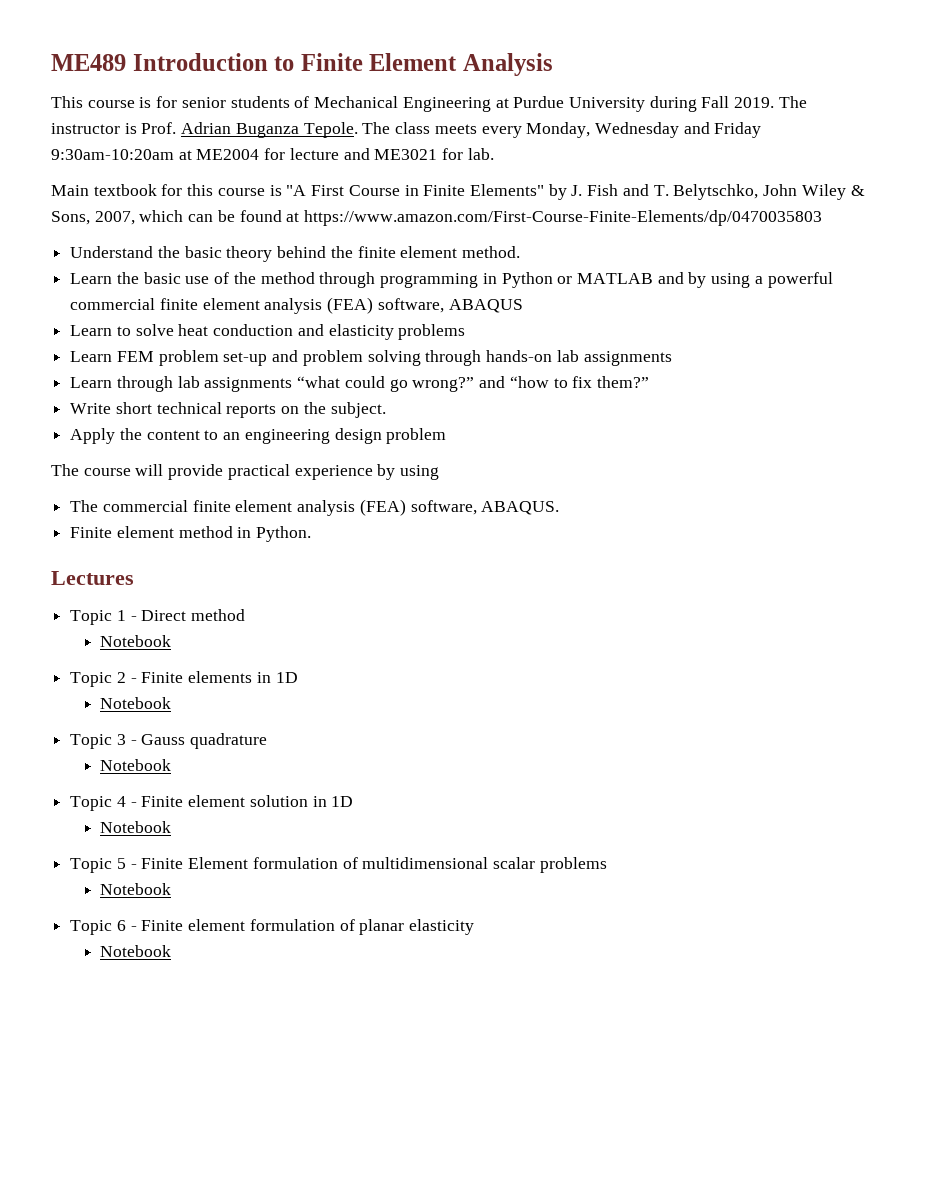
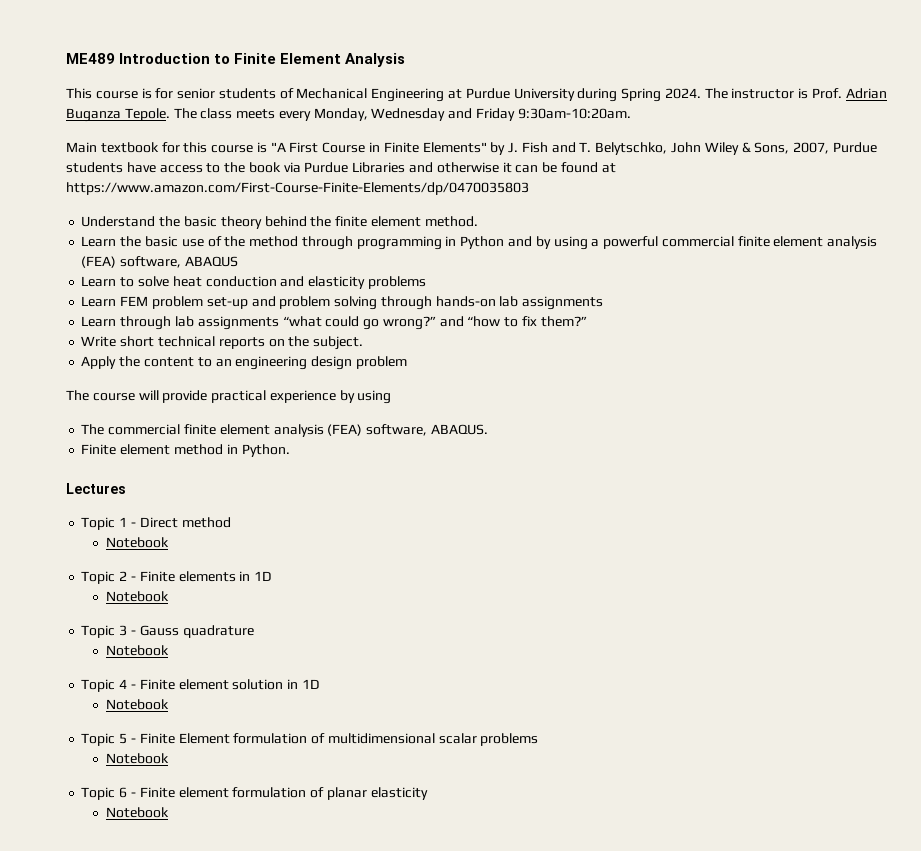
- This course is for senior students of Mechanical Engineering at Purdue University during Fall 2019.
+ This course is for senior students of Mechanical Engineering at Purdue University during Spring 2024.
- The class meets every Monday, Wednesday and Friday 9:30am-10:20am at ME2004 for lecture and ME3021 for lab.
+ The class meets every Monday, Wednesday and Friday 9:30am-10:20am.
- Main textbook for this course is "A First Course in Finite Elements" by J. Fish and T. Belytschko, John Wiley & Sons, 2007, which can be found at https://www.amazon.com/First-Course-Finite-Elements/dp/0470035803
+ Main textbook for this course is "A First Course in Finite Elements" by J. Fish and T. Belytschko, John Wiley & Sons, 2007, Purdue students have access to the book via Purdue Libraries and otherwise it can be found at https://www.amazon.com/First-Course-Finite-Elements/dp/0470035803
- Learn the basic use of the method through programming in Python or MATLAB and by using a powerful commercial finite element analysis (FEA) software, ABAQUS
+ Learn the basic use of the method through programming in Python and by using a powerful commercial finite element analysis (FEA) software, ABAQUS

